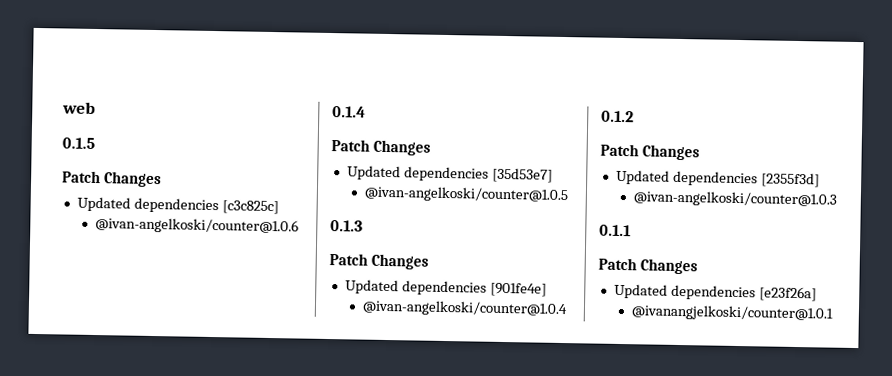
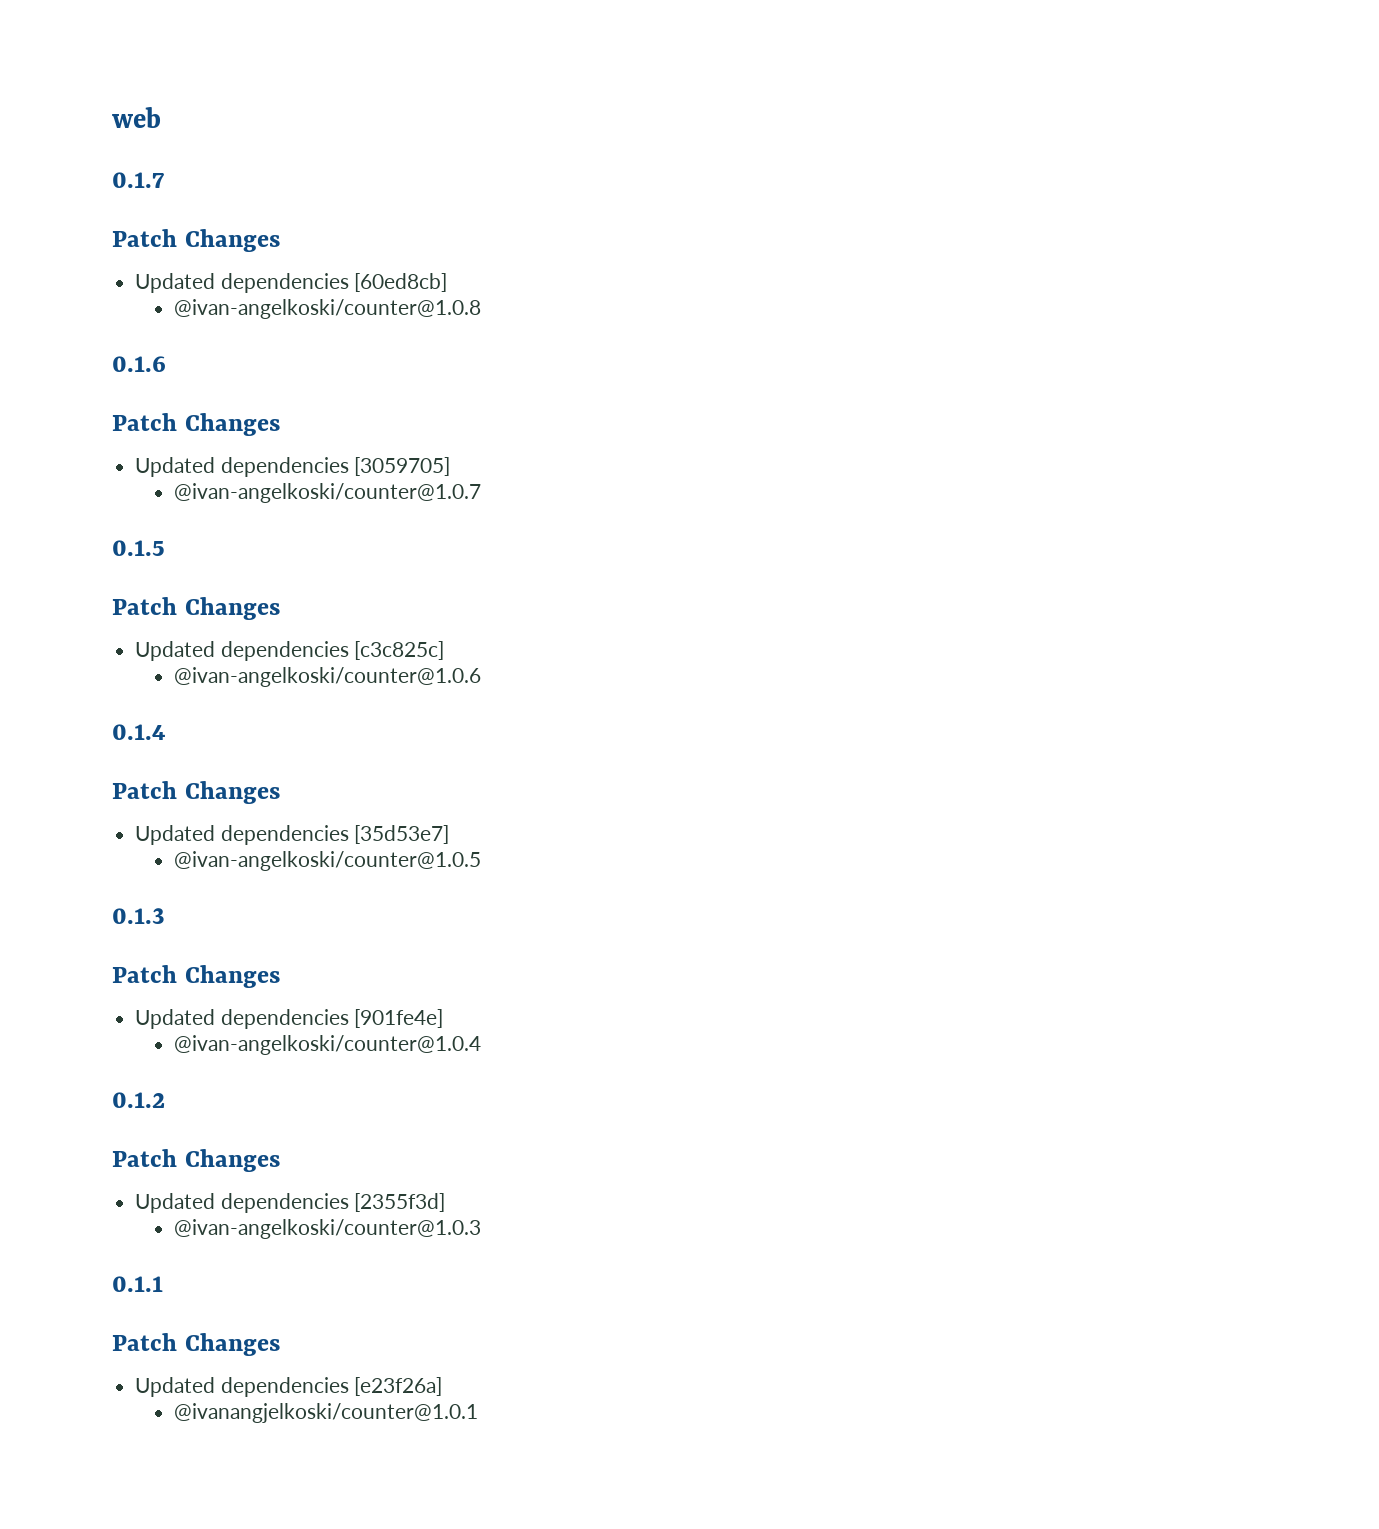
+ 0.1.7
+ Patch Changes
+ Updated dependencies [60ed8cb]
+ @ivan-angelkoski/counter@1.0.8
+ 0.1.6
+ Patch Changes
+ Updated dependencies [3059705]
+ @ivan-angelkoski/counter@1.0.7

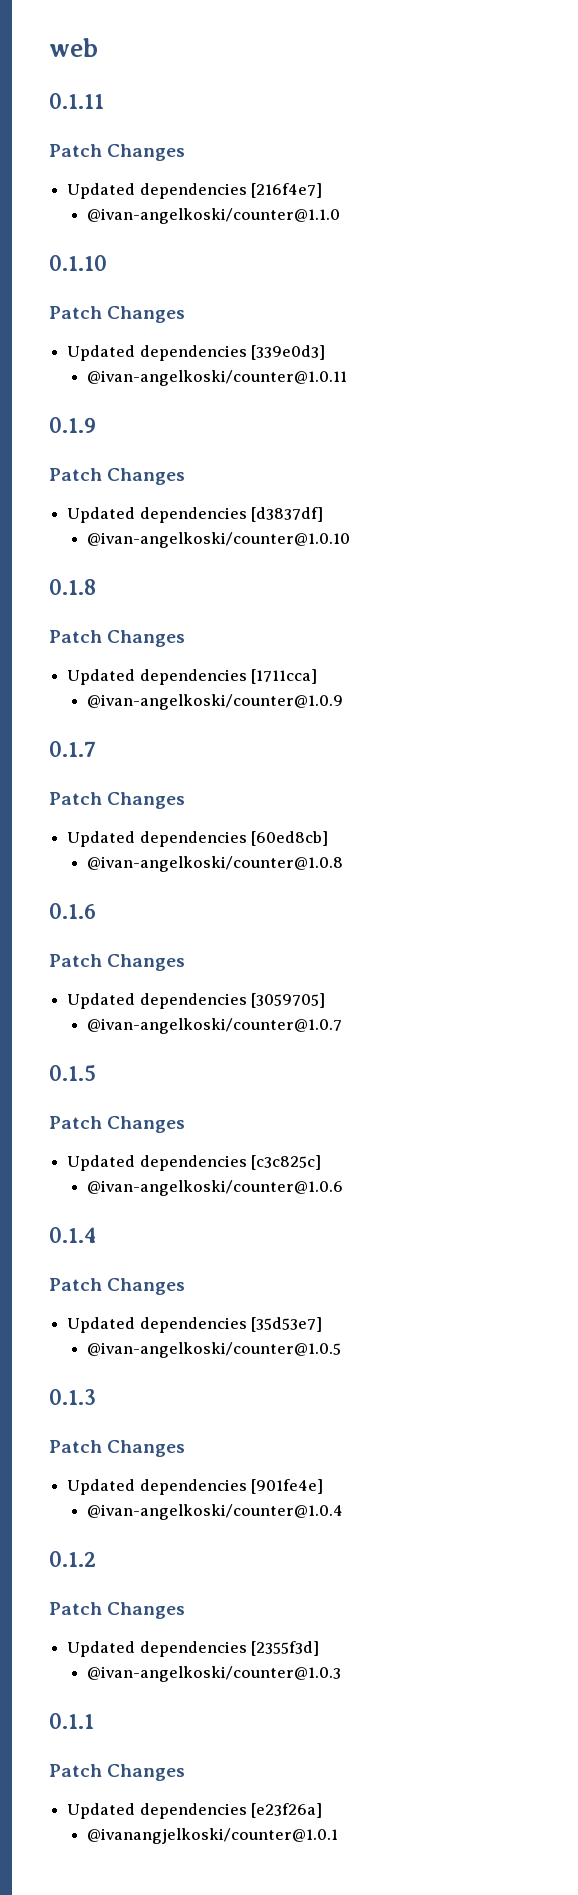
+ 0.1.11
+ Patch Changes
+ Updated dependencies [216f4e7]
+ @ivan-angelkoski/counter@1.1.0
+ 0.1.10
+ Patch Changes
+ Updated dependencies [339e0d3]
+ @ivan-angelkoski/counter@1.0.11
+ 0.1.9
+ Patch Changes
+ Updated dependencies [d3837df]
+ @ivan-angelkoski/counter@1.0.10
+ 0.1.8
+ Patch Changes
+ Updated dependencies [1711cca]
+ @ivan-angelkoski/counter@1.0.9

